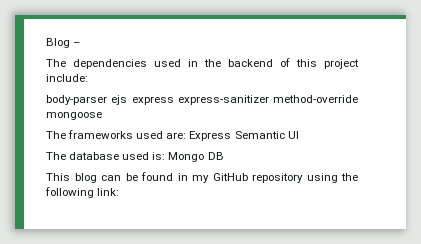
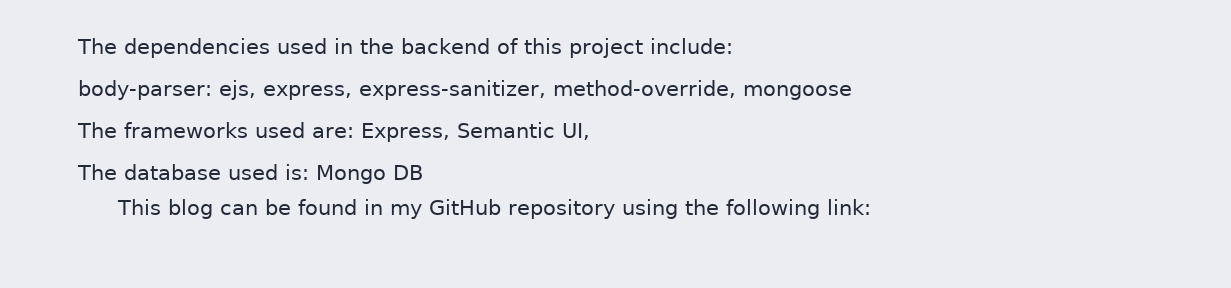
- Blog –
- body-parser ejs express express-sanitizer method-override mongoose
+ body-parser: ejs, express, express-sanitizer, method-override, mongoose
- The frameworks used are: Express Semantic UI
+ The frameworks used are: Express, Semantic UI,

